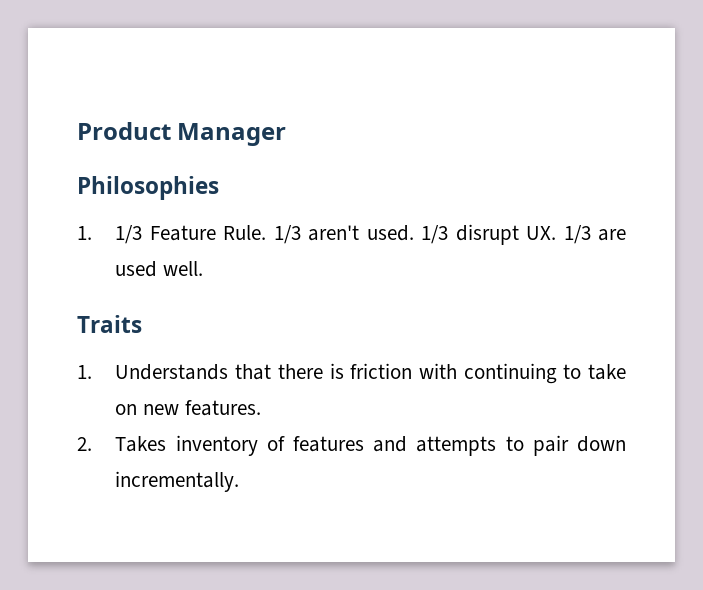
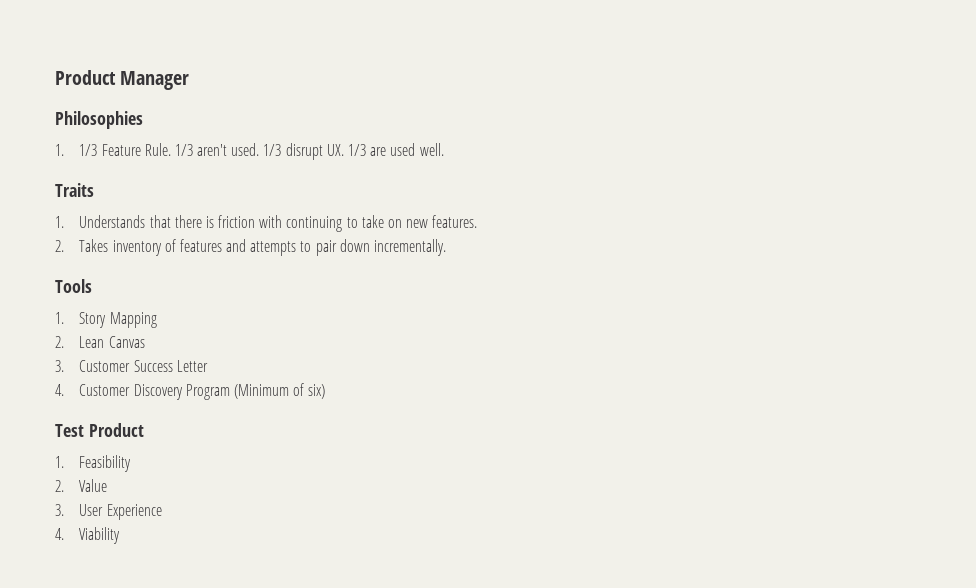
+ Tools
+ 1. Story Mapping
+ 2. Lean Canvas
+ 3. Customer Success Letter
+ 4. Customer Discovery Program (Minimum of six)
+ Test Product
+ 1. Feasibility
+ 2. Value
+ 3. User Experience
+ 4. Viability

